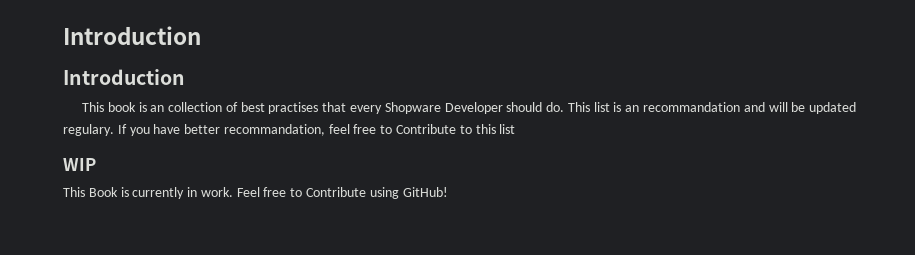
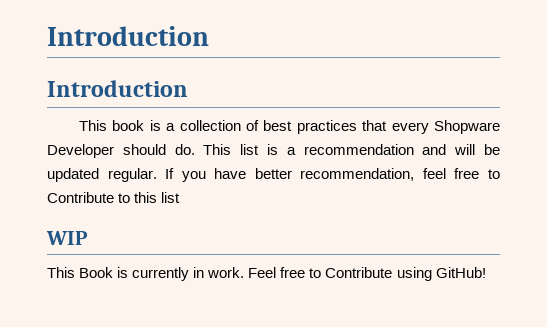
- This book is an collection of best practises that every Shopware Developer should do.
+ This book is a collection of best practices that every Shopware Developer should do.
- This list is an recommandation and will be updated regulary.
+ This list is a recommendation and will be updated regular.
- If you have better recommandation, feel free to Contribute to this list
+ If you have better recommendation, feel free to Contribute to this list

